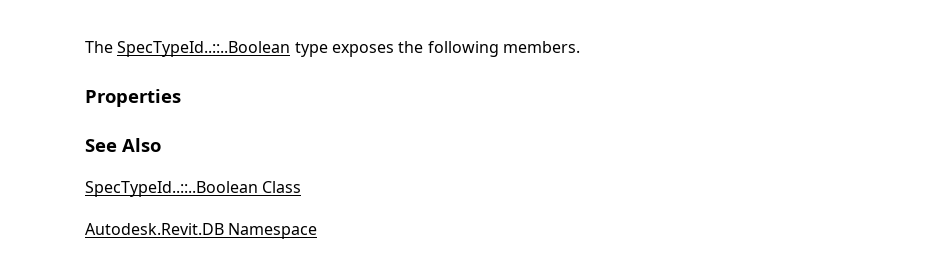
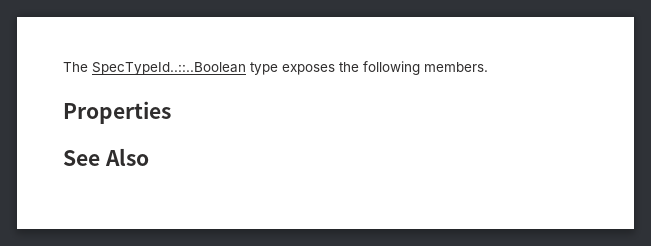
- SpecTypeId..::..Boolean Class
- Autodesk.Revit.DB Namespace

